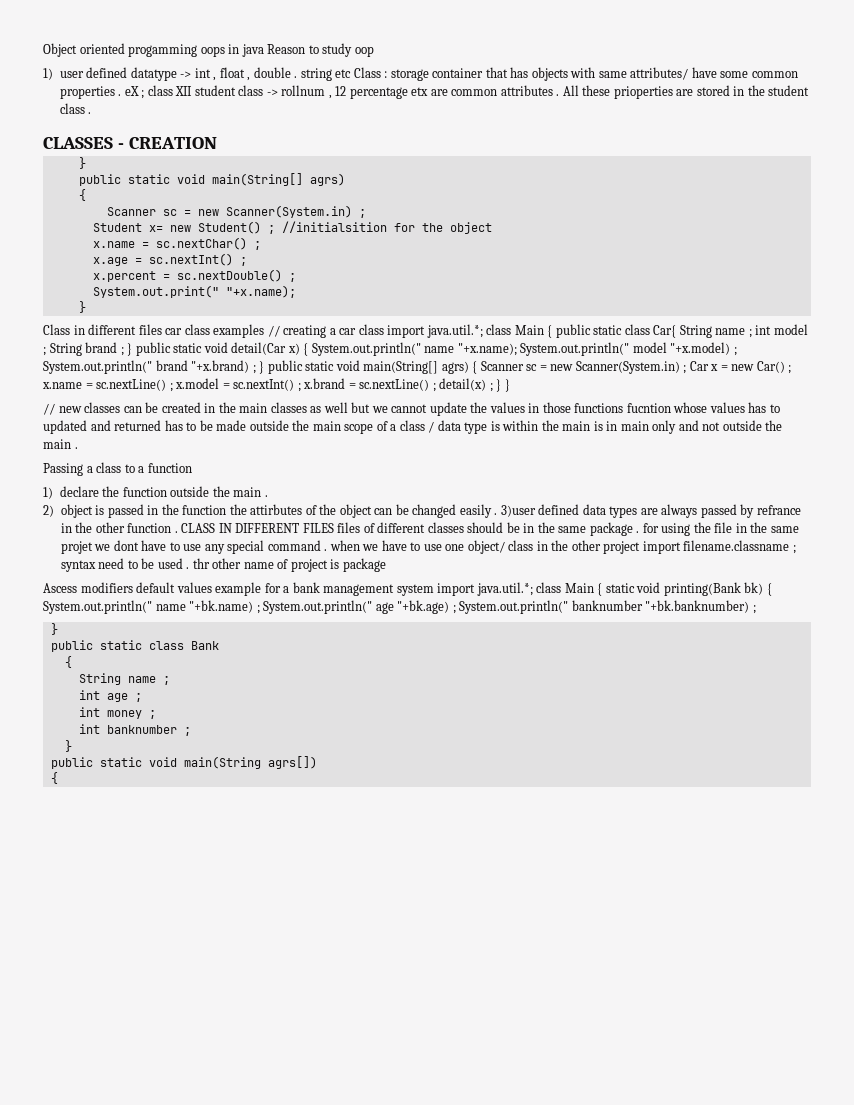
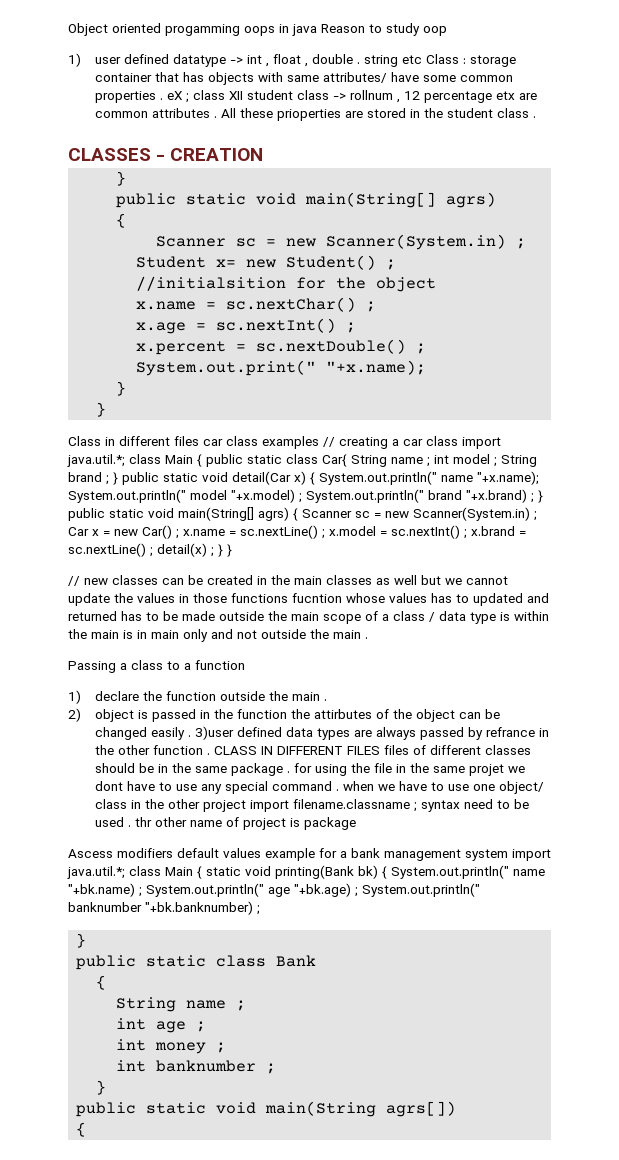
  System.out.print(" "+x.name);
+ }

